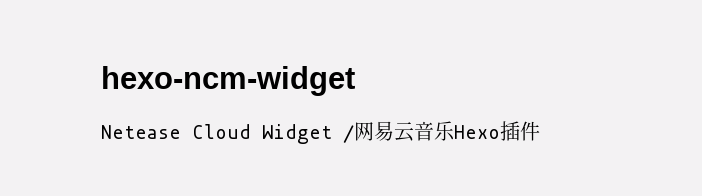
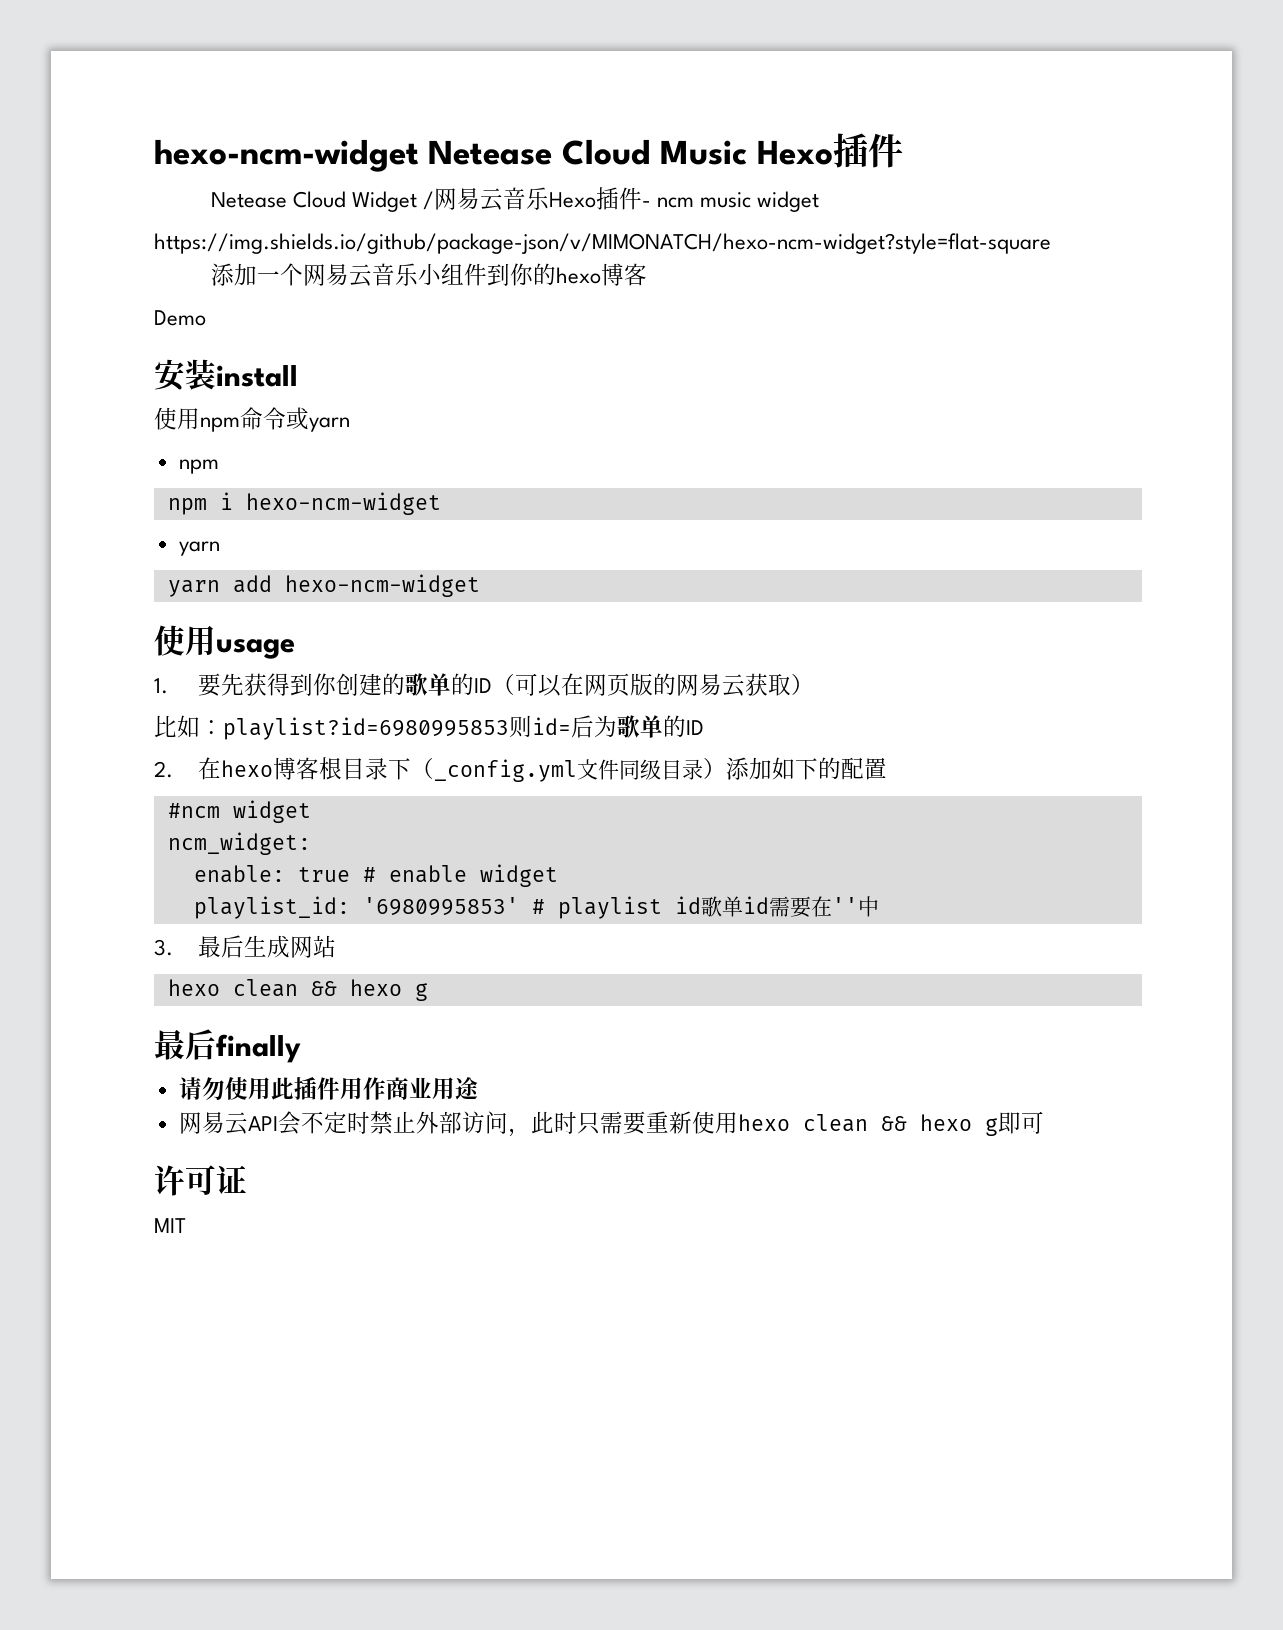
- hexo-ncm-widget
+ hexo-ncm-widget Netease Cloud Music Hexo插件
- Netease Cloud Widget /网易云音乐Hexo插件
+ Netease Cloud Widget /网易云音乐Hexo插件- ncm music widget
+ https://img.shields.io/github/package-json/v/MIMONATCH/hexo-ncm-widget?style=flat-square
+ 添加一个网易云音乐小组件到你的hexo博客
+ Demo
+ 安装install
+ 使用npm命令或yarn
+ npm
+ npm i hexo-ncm-widget
+ yarn
+ yarn add hexo-ncm-widget
+ 使用usage
+ 1.要先获得到你创建的歌单的ID（可以在网页版的网易云获取）
+ 比如：playlist?id=6980995853则id=后为歌单的ID
+ 2.在hexo博客根目录下（_config.yml文件同级目录）添加如下的配置
+ #ncm widget
+ ncm_widget:
+ enable: true # enable widget
+ playlist_id: '6980995853' # playlist id歌单id需要在''中
+ 3.最后生成网站
+ hexo clean && hexo g
+ 最后finally
+ 请勿使用此插件用作商业用途
+ 网易云API会不定时禁止外部访问，此时只需要重新使用hexo clean && hexo g即可
+ 许可证
+ MIT

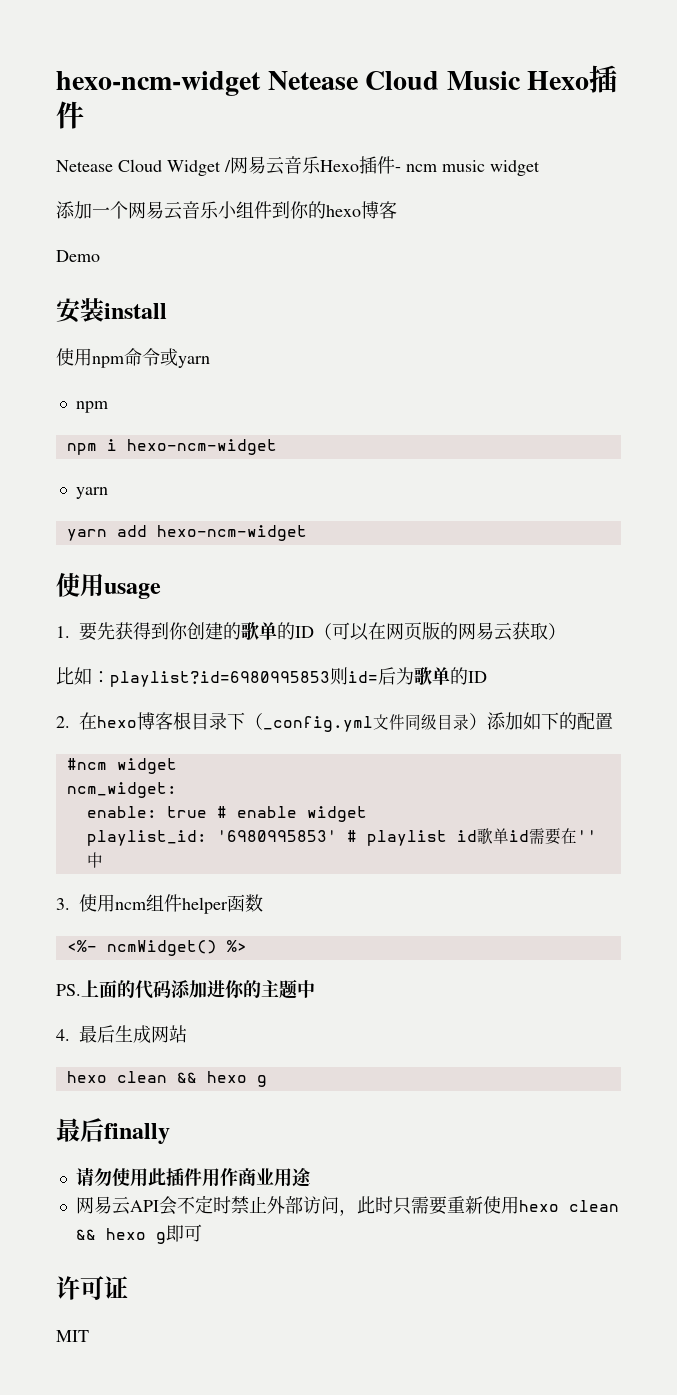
- https://img.shields.io/github/package-json/v/MIMONATCH/hexo-ncm-widget?style=flat-square
- 3.最后生成网站
+ 3.使用ncm组件helper函数
+ <%- ncmWidget() %>
+ PS.上面的代码添加进你的主题中
+ 4.最后生成网站

